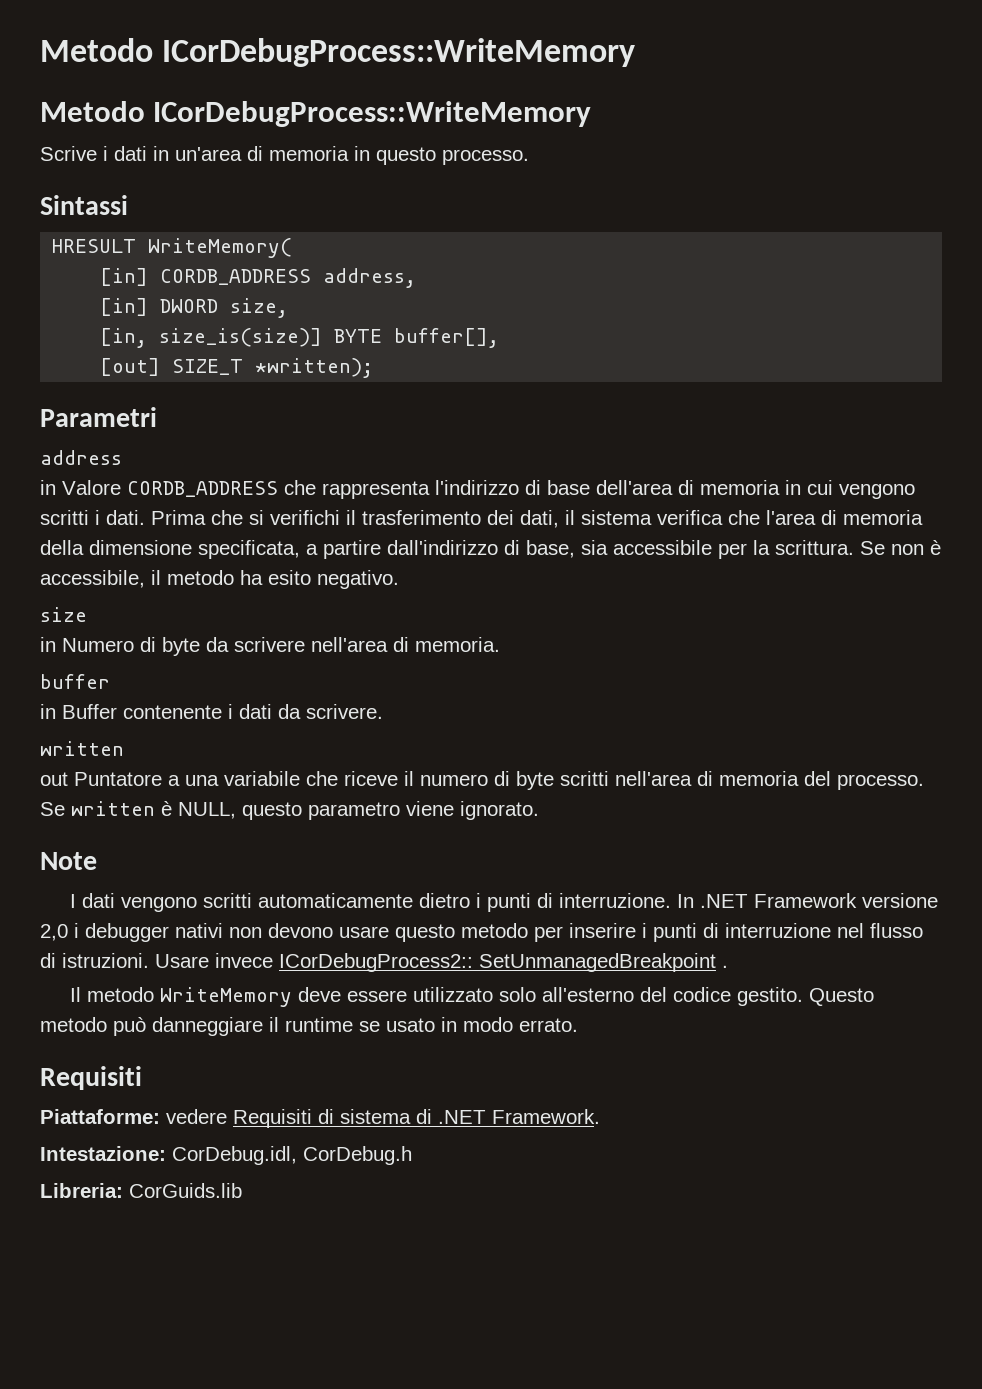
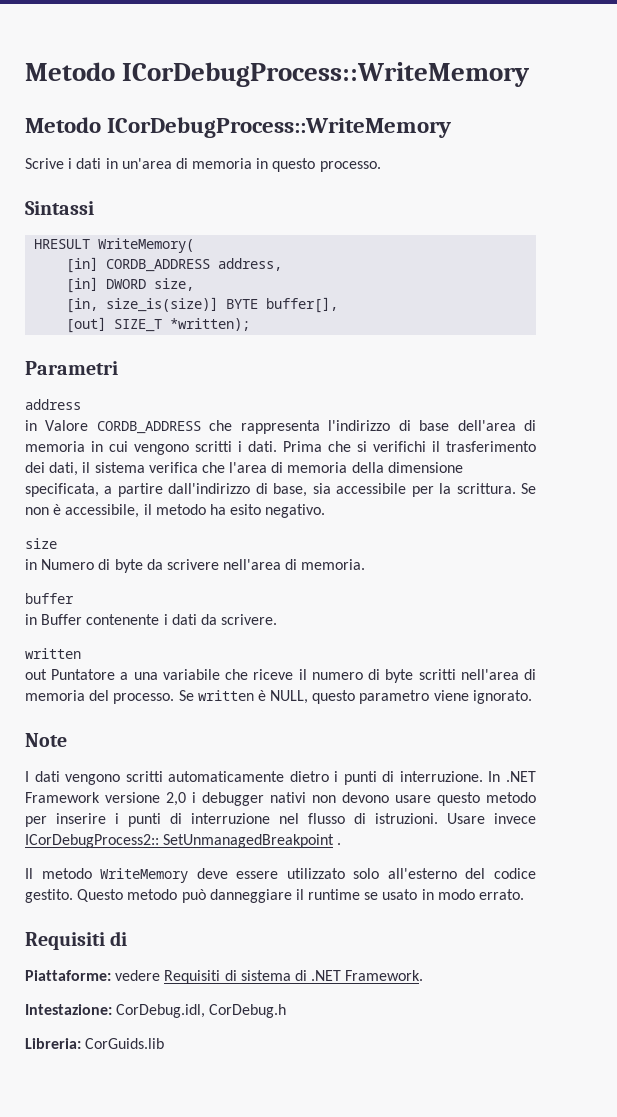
  Questo metodo può danneggiare il runtime se usato in modo errato.
- Requisiti
+ Requisiti di

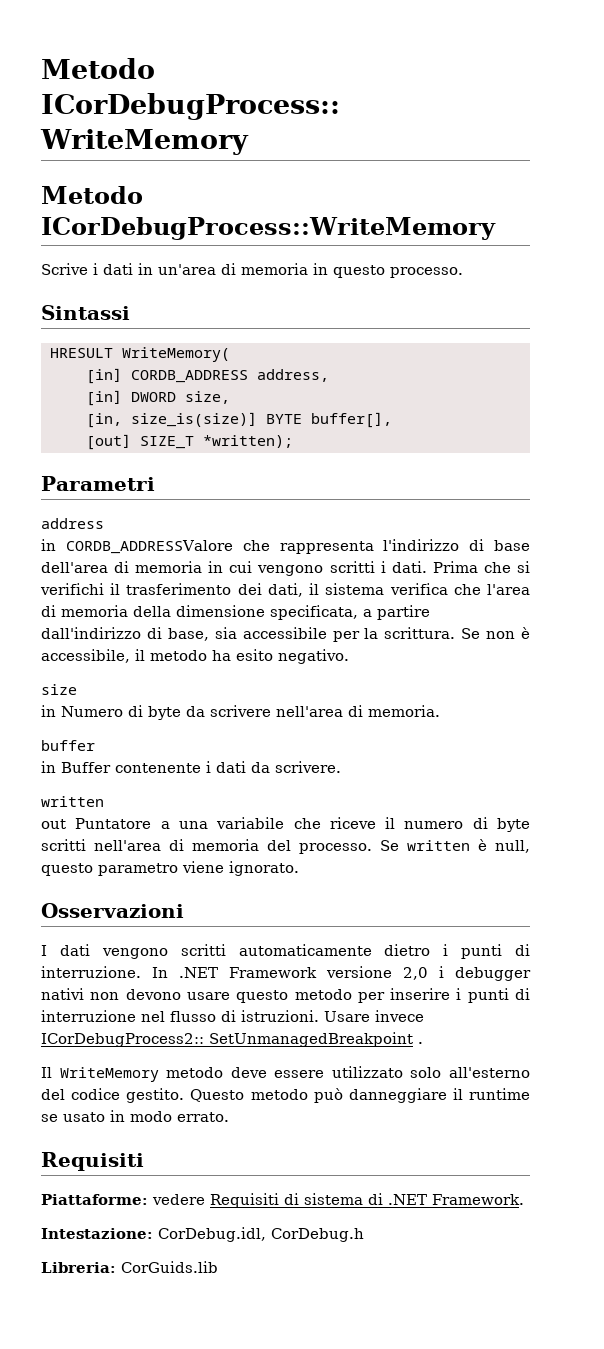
- in Valore CORDB_ADDRESS che rappresenta l'indirizzo di base dell'area di memoria in cui vengono scritti i dati.
+ in CORDB_ADDRESSValore che rappresenta l'indirizzo di base dell'area di memoria in cui vengono scritti i dati.
- Se written è NULL, questo parametro viene ignorato.
+ Se written è null, questo parametro viene ignorato.
- Note
+ Osservazioni
- Il metodo WriteMemory deve essere utilizzato solo all'esterno del codice gestito.
+ Il WriteMemory metodo deve essere utilizzato solo all'esterno del codice gestito.
  Questo metodo può danneggiare il runtime se usato in modo errato.
- Requisiti di
+ Requisiti

